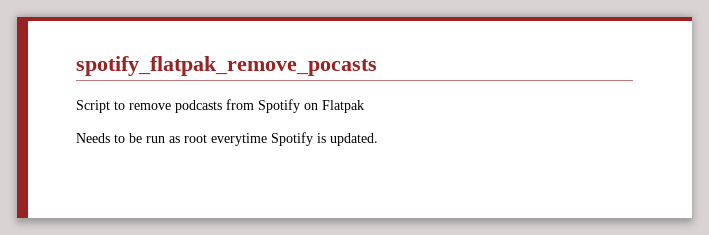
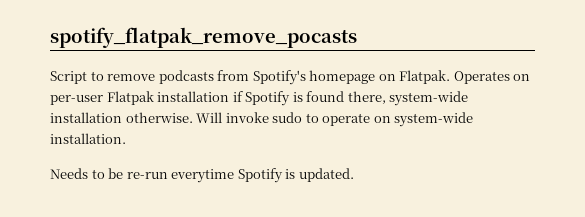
- Script to remove podcasts from Spotify on Flatpak
+ Script to remove podcasts from Spotify's homepage on Flatpak. Operates on per-user Flatpak installation if Spotify is found there, system-wide installation otherwise. Will invoke sudo to operate on system-wide installation.
- Needs to be run as root everytime Spotify is updated.
+ Needs to be re-run everytime Spotify is updated.

